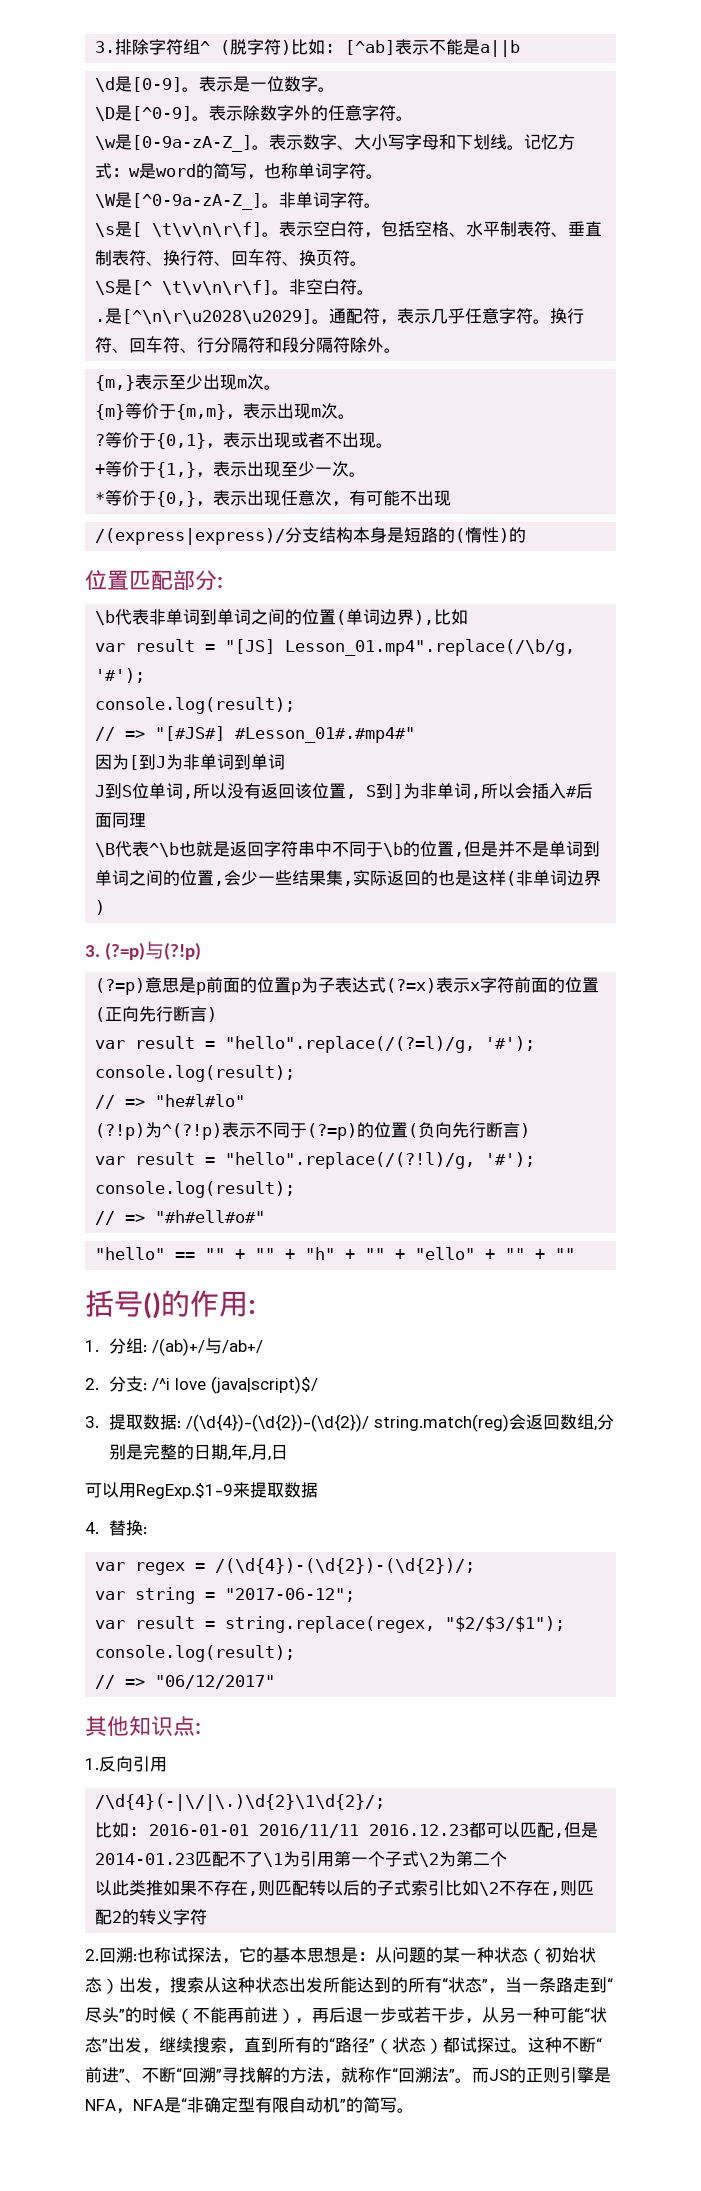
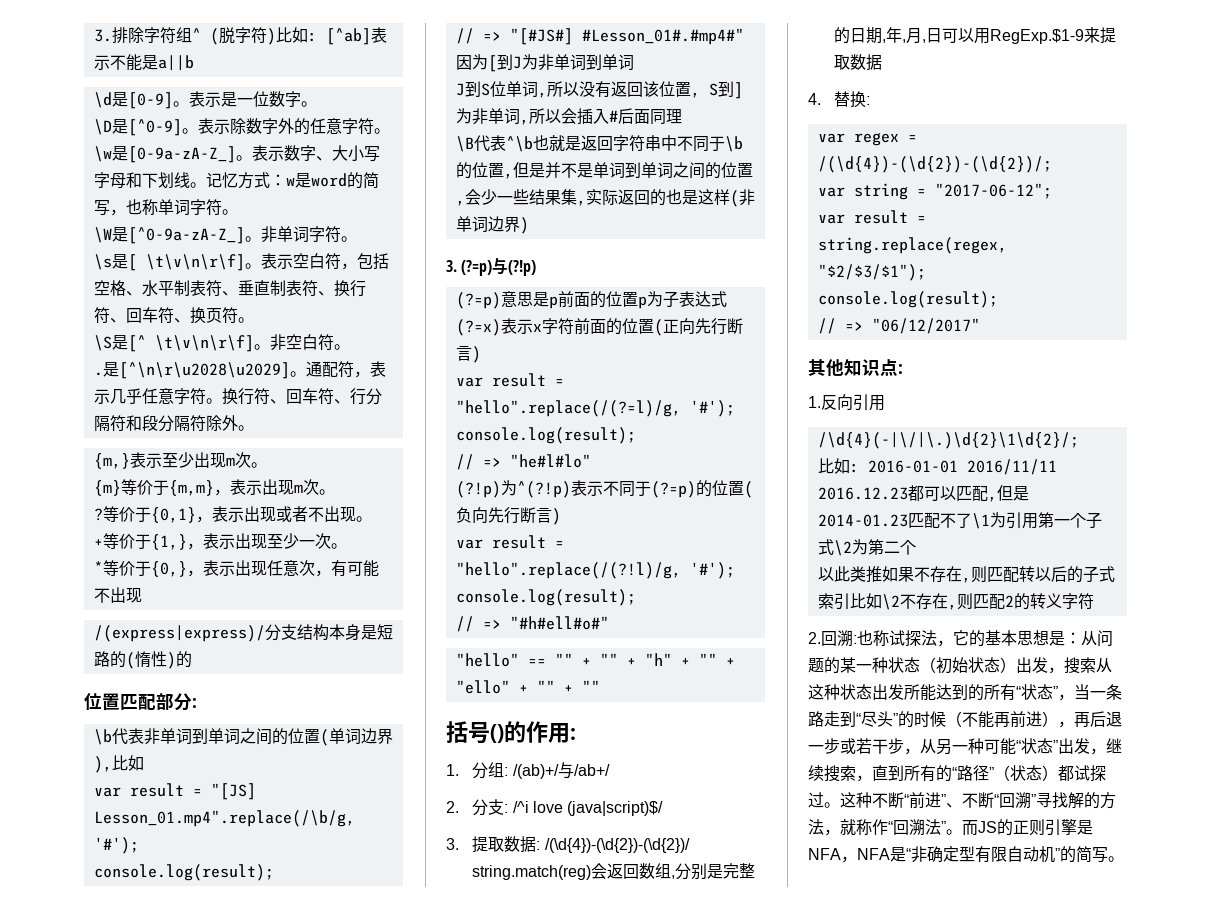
- 3.提取数据: /(\d{4})-(\d{2})-(\d{2})/ string.match(reg)会返回数组,分别是完整的日期,年,月,日
- 可以用RegExp.$1-9来提取数据
+ 3.提取数据: /(\d{4})-(\d{2})-(\d{2})/ string.match(reg)会返回数组,分别是完整的日期,年,月,日可以用RegExp.$1-9来提取数据

